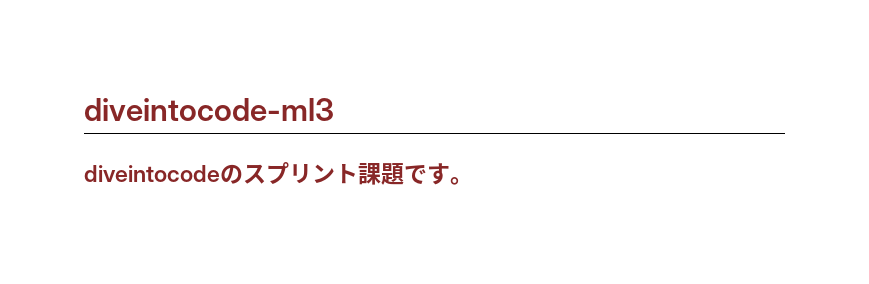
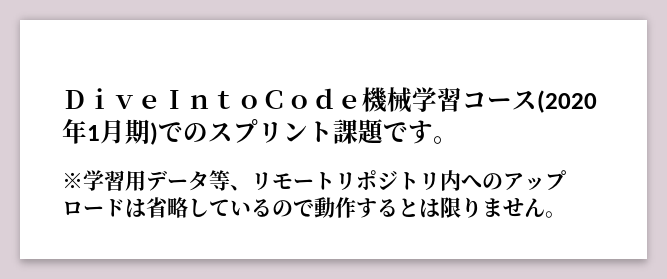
- diveintocode-ml3
- diveintocodeのスプリント課題です。
+ ＤｉｖｅＩｎｔｏＣｏｄｅ機械学習コース(2020年1月期)でのスプリント課題です。
+ ※学習用データ等、リモートリポジトリ内へのアップロードは省略しているので動作するとは限りません。

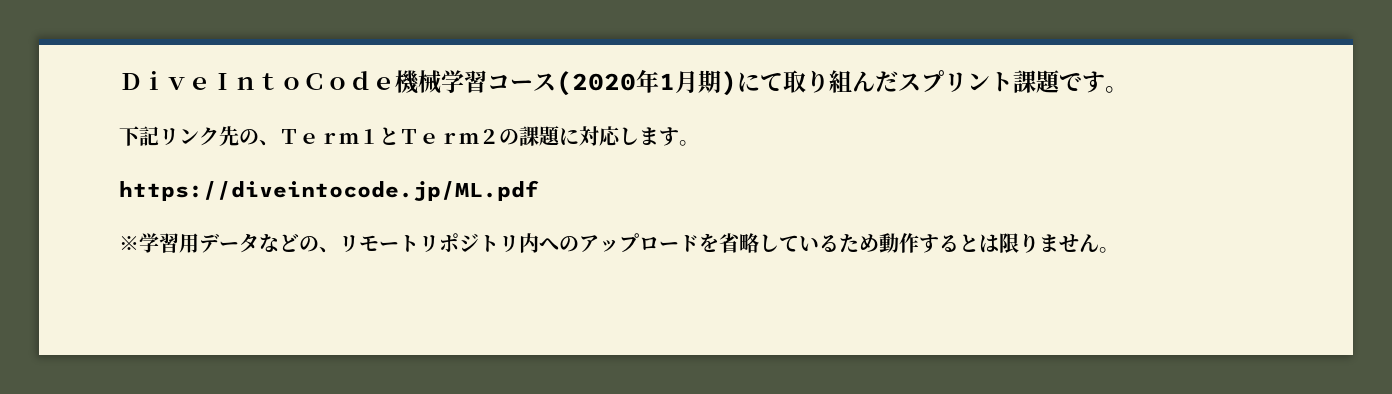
- ＤｉｖｅＩｎｔｏＣｏｄｅ機械学習コース(2020年1月期)でのスプリント課題です。
+ ＤｉｖｅＩｎｔｏＣｏｄｅ機械学習コース(2020年1月期)にて取り組んだスプリント課題です。
+ 下記リンク先の、Ｔｅｒｍ１とＴｅｒｍ２の課題に対応します。
+ https://diveintocode.jp/ML.pdf
- ※学習用データ等、リモートリポジトリ内へのアップロードは省略しているので動作するとは限りません。
+ ※学習用データなどの、リモートリポジトリ内へのアップロードを省略しているため動作するとは限りません。

